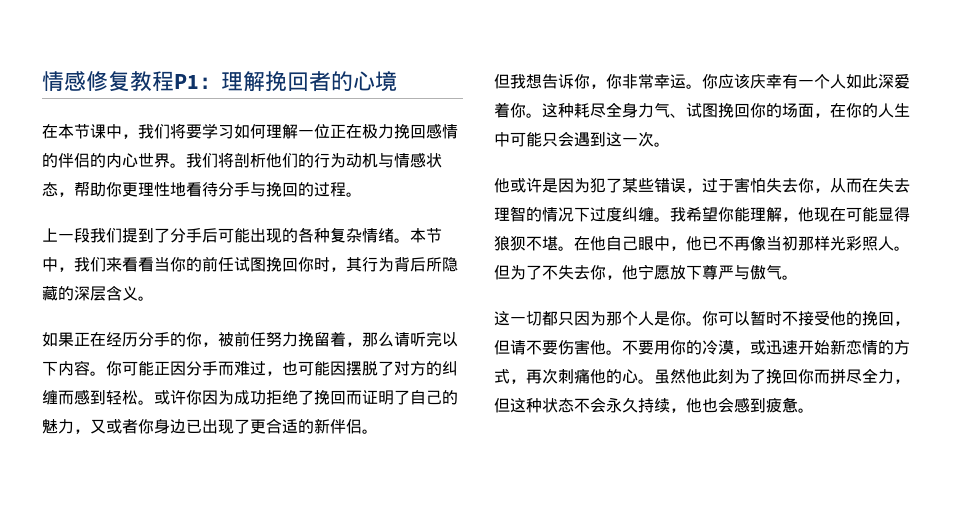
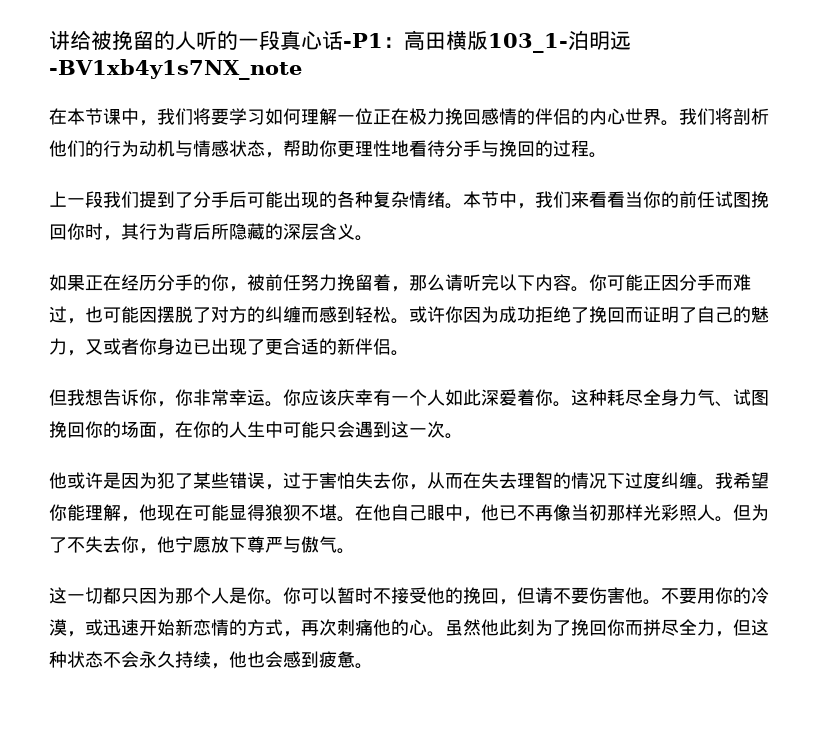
- 情感修复教程P1：理解挽回者的心境
+ 讲给被挽留的人听的一段真心话-P1：高田横版103_1-泊明远-BV1xb4y1s7NX_note

